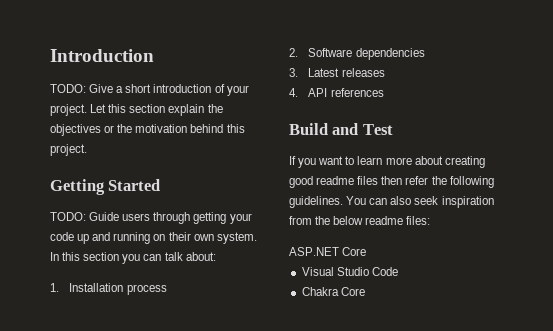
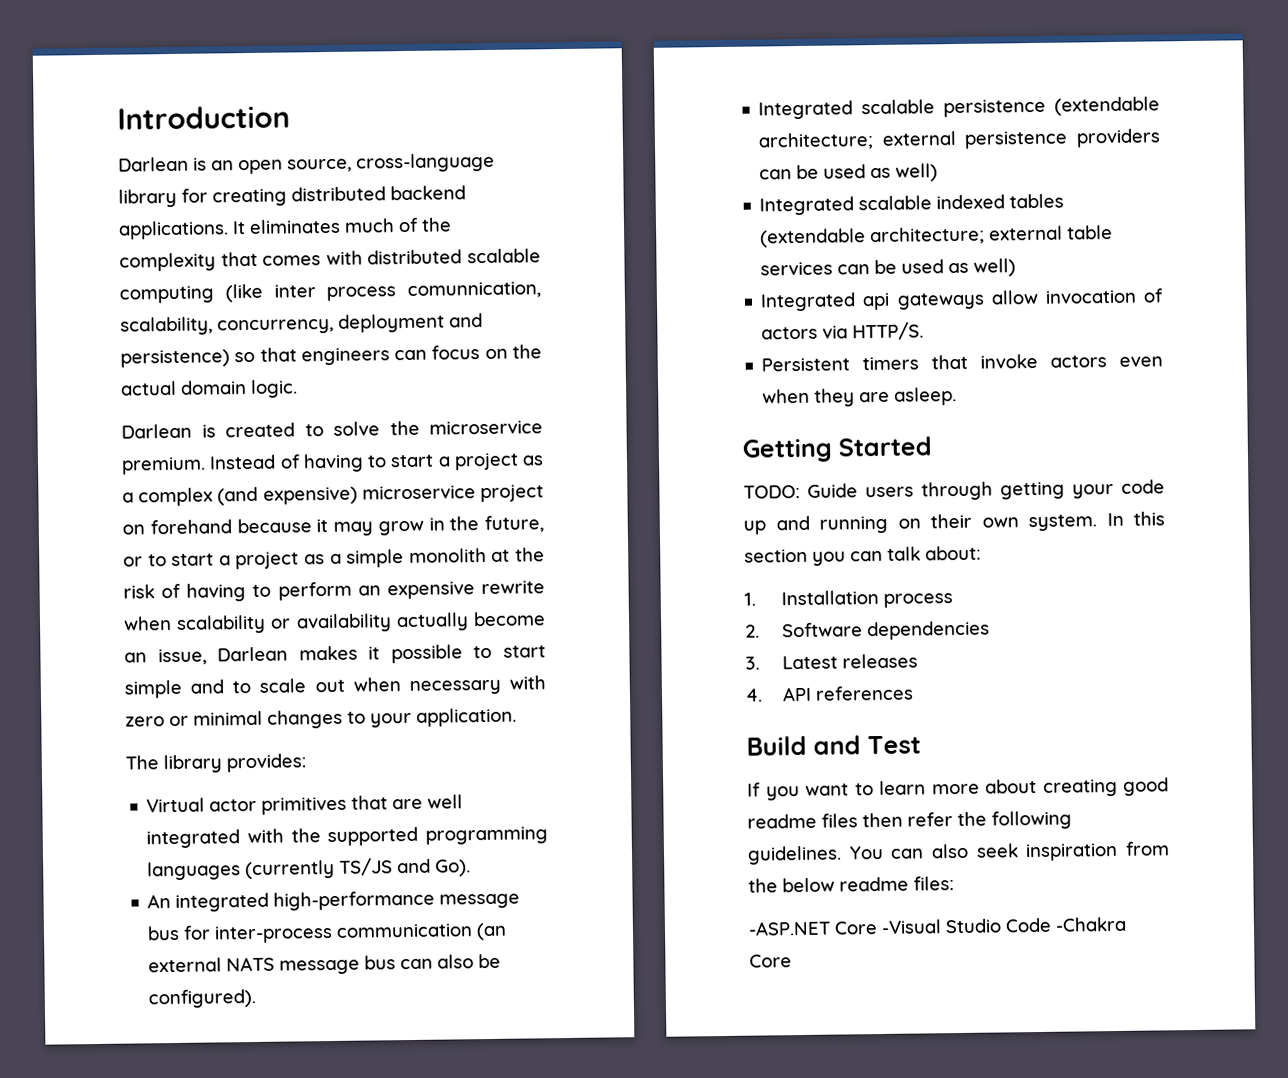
- TODO: Give a short introduction of your project. Let this section explain the objectives or the motivation behind this project.
+ Darlean is an open source, cross-language library for creating distributed backend applications. It eliminates much of the complexity that comes with distributed scalable computing (like inter process comunnication, scalability, concurrency, deployment and persistence) so that engineers can focus on the actual domain logic.
+ Darlean is created to solve the microservice premium. Instead of having to start a project as a complex (and expensive) microservice project on forehand because it may grow in the future, or to start a project as a simple monolith at the risk of having to perform an expensive rewrite when scalability or availability actually become an issue, Darlean makes it possible to start simple and to scale out when necessary with zero or minimal changes to your application.
+ The library provides:
+ Virtual actor primitives that are well integrated with the supported programming languages (currently TS/JS and Go).
+ An integrated high-performance message bus for inter-process communication (an external NATS message bus can also be configured).
+ Integrated scalable persistence (extendable architecture; external persistence providers can be used as well)
+ Integrated scalable indexed tables (extendable architecture; external table services can be used as well)
+ Integrated api gateways allow invocation of actors via HTTP/S.
+ Persistent timers that invoke actors even when they are asleep.
- ASP.NET Core
- Visual Studio Code
- Chakra Core
+ -ASP.NET Core -Visual Studio Code -Chakra Core

